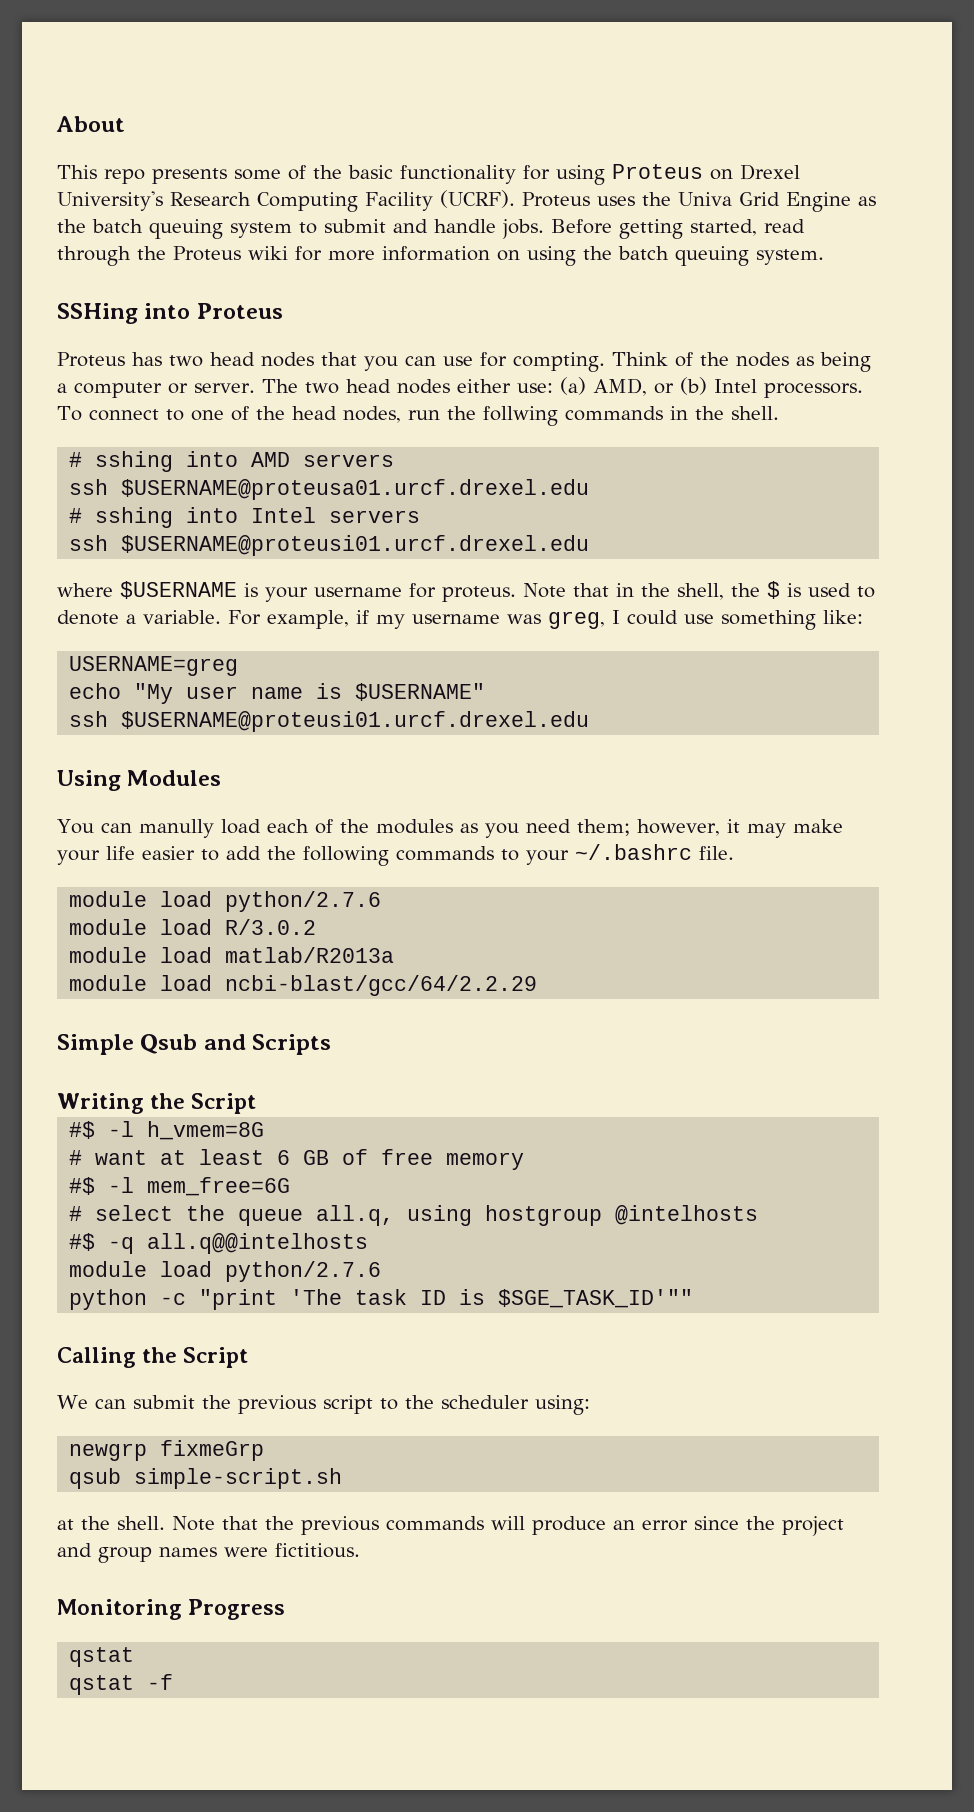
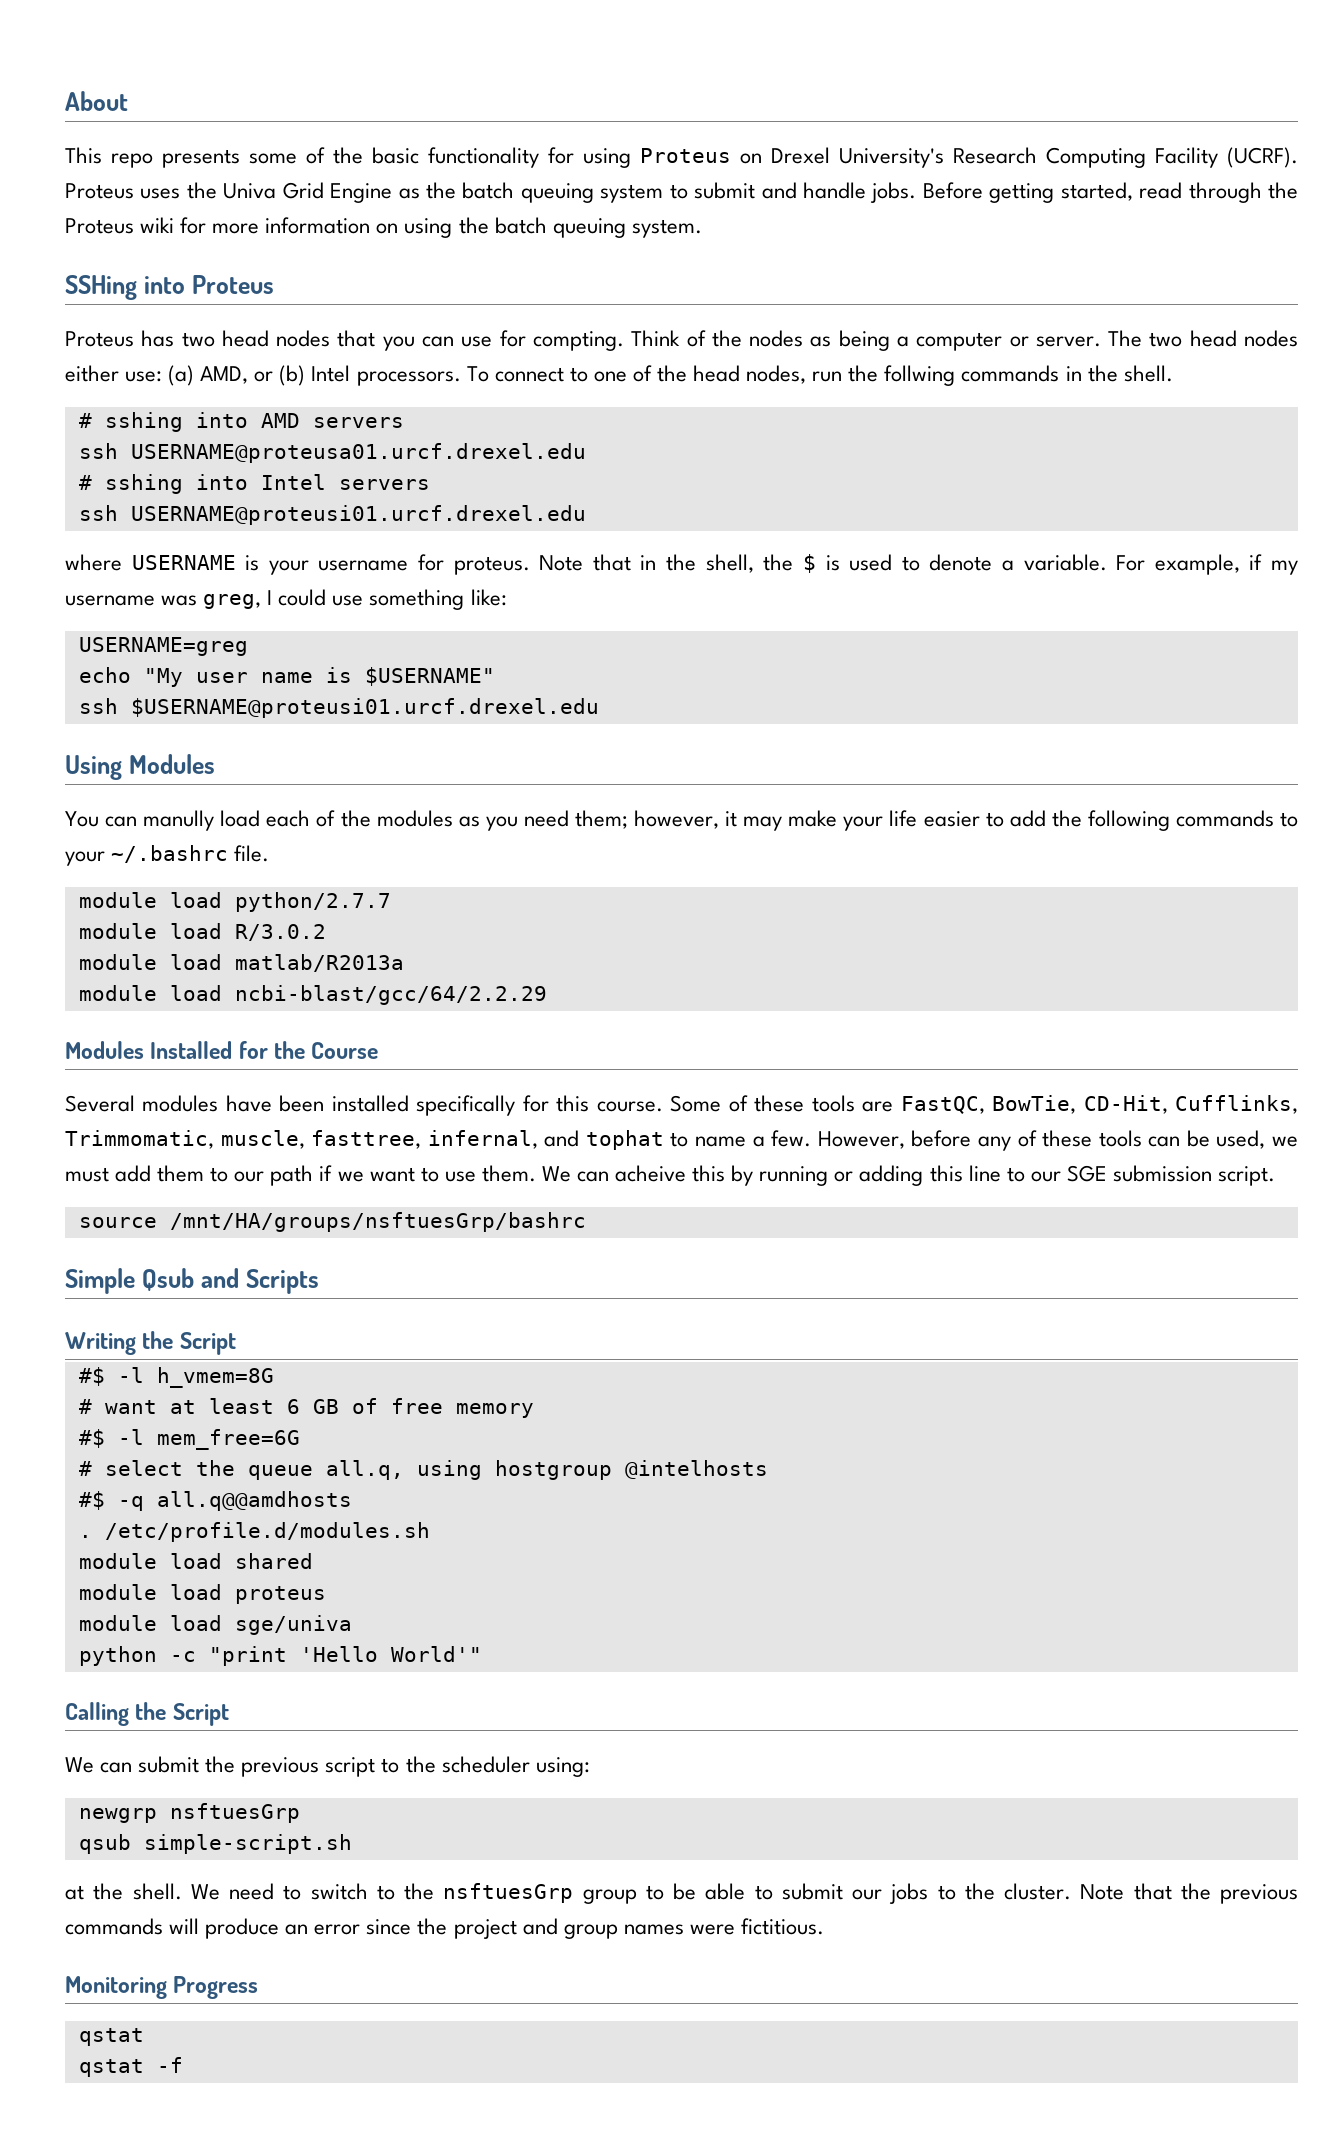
- ssh $USERNAME@proteusa01.urcf.drexel.edu
+ ssh USERNAME@proteusa01.urcf.drexel.edu
  # sshing into Intel servers
- ssh $USERNAME@proteusi01.urcf.drexel.edu
+ ssh USERNAME@proteusi01.urcf.drexel.edu
- where $USERNAME is your username for proteus.
+ where USERNAME is your username for proteus.
  You can manully load each of the modules as you need them; however, it may make your life easier to add the following commands to your ~/.bashrc file.
- module load python/2.7.6
+ module load python/2.7.7
+ Modules Installed for the Course
+ Several modules have been installed specifically for this course. Some of these tools are FastQC, BowTie, CD-Hit, Cufflinks, Trimmomatic, muscle, fasttree, infernal, and tophat to name a few. However, before any of these tools can be used, we must add them to our path if we want to use them. We can acheive this by running or adding this line to our SGE submission script.
+ source /mnt/HA/groups/nsftuesGrp/bashrc
- #$ -q all.q@@intelhosts
- module load python/2.7.6
- python -c "print 'The task ID is $SGE_TASK_ID'""
+ #$ -q all.q@@amdhosts
+ . /etc/profile.d/modules.sh
+ module load shared
+ module load proteus
+ module load sge/univa
+ python -c "print 'Hello World'"
- newgrp fixmeGrp
+ newgrp nsftuesGrp
+ We need to switch to the nsftuesGrp group to be able to submit our jobs to the cluster.

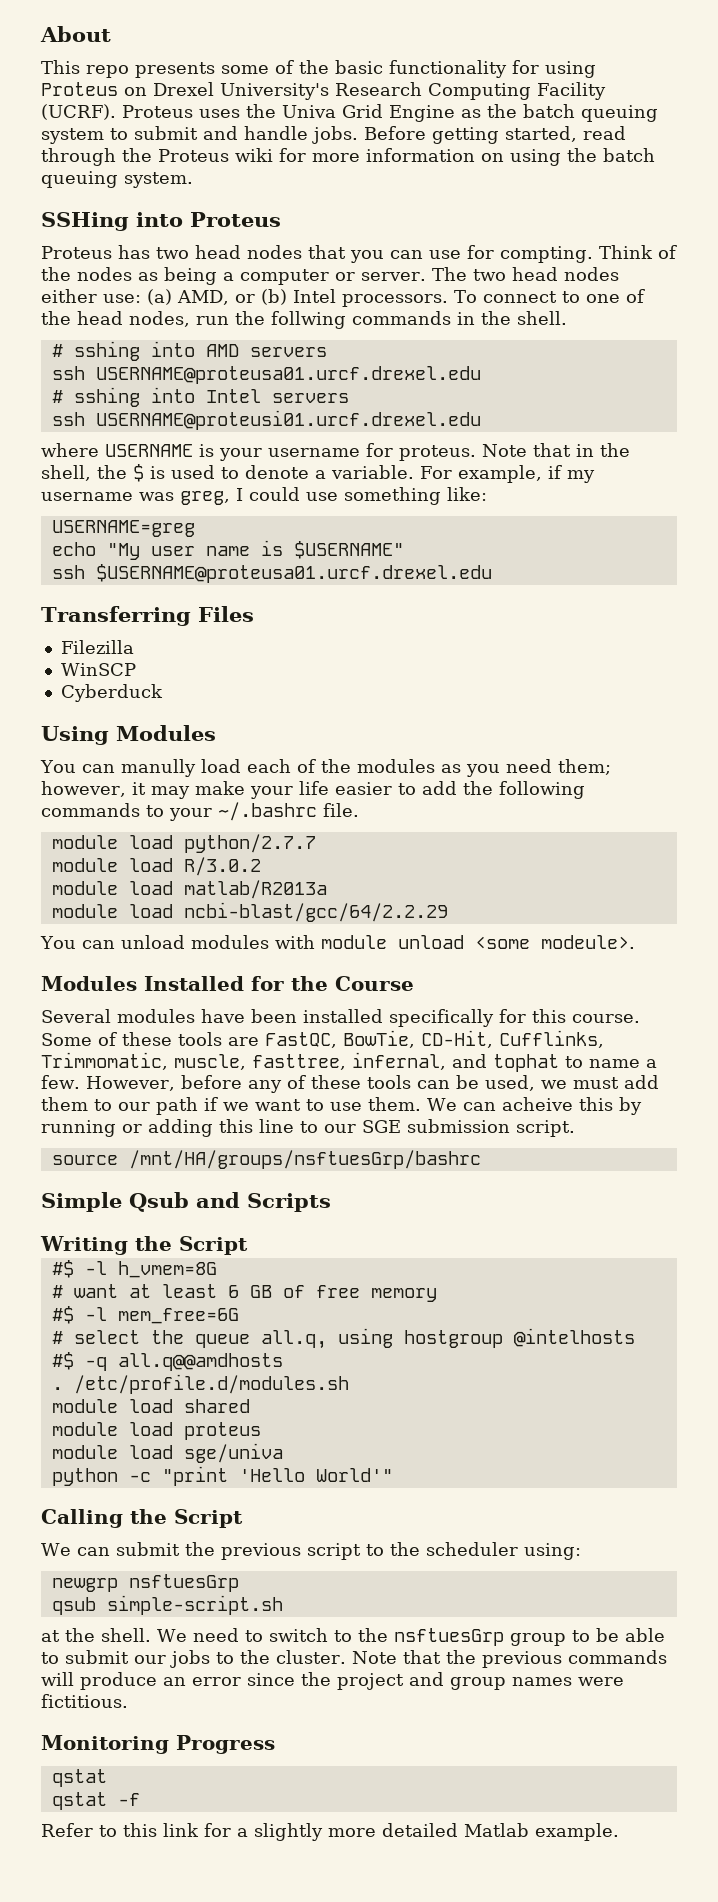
- ssh $USERNAME@proteusi01.urcf.drexel.edu
+ ssh $USERNAME@proteusa01.urcf.drexel.edu
+ Transferring Files
+ Filezilla
+ WinSCP
+ Cyberduck
+ You can unload modules with module unload <some modeule>.
+ Refer to this link for a slightly more detailed Matlab example.

